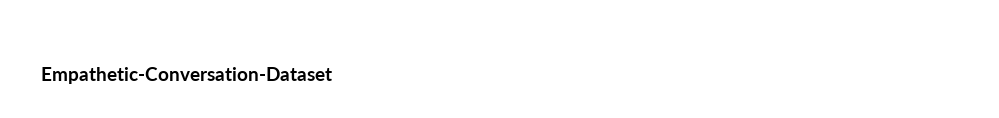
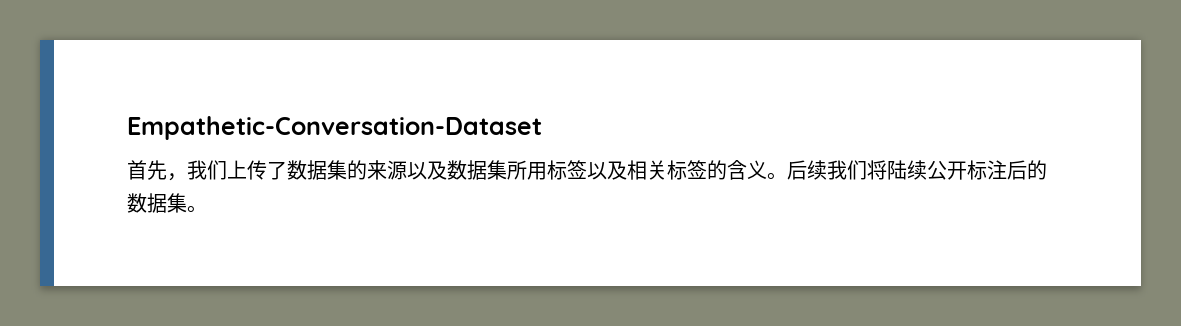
+ 首先，我们上传了数据集的来源以及数据集所用标签以及相关标签的含义。后续我们将陆续公开标注后的数据集。

